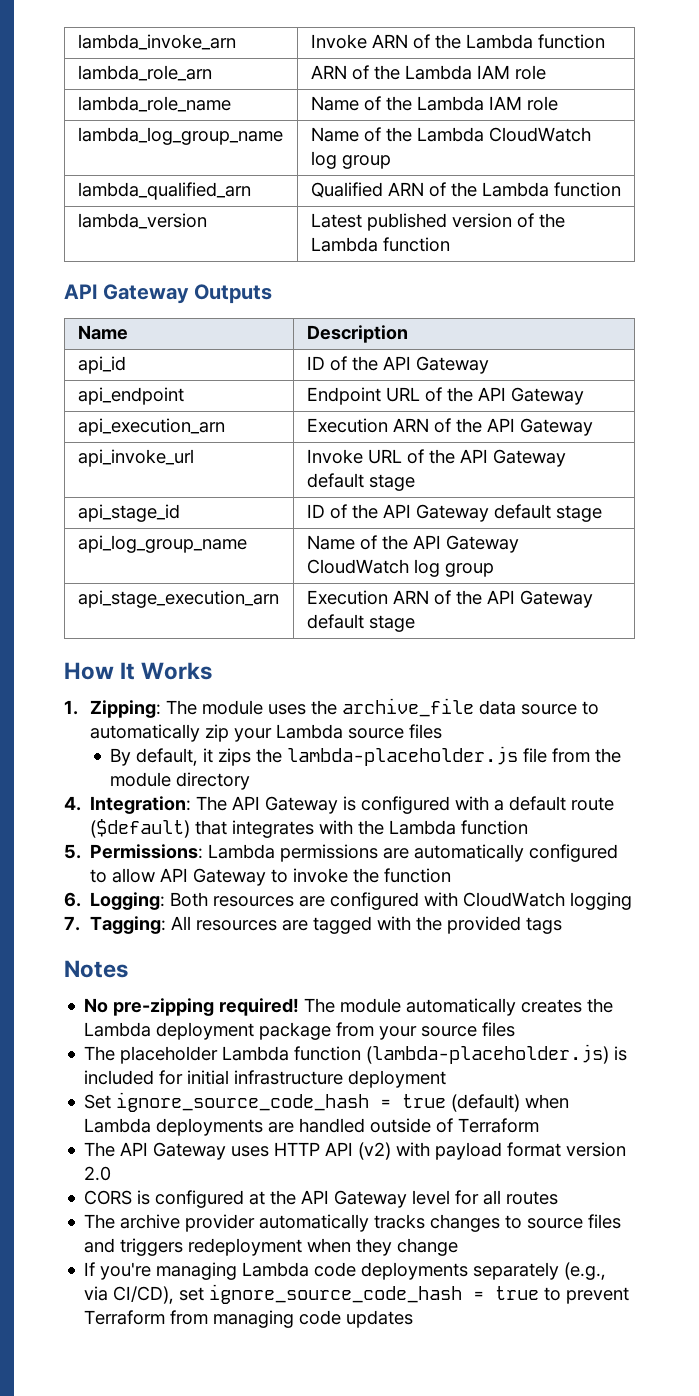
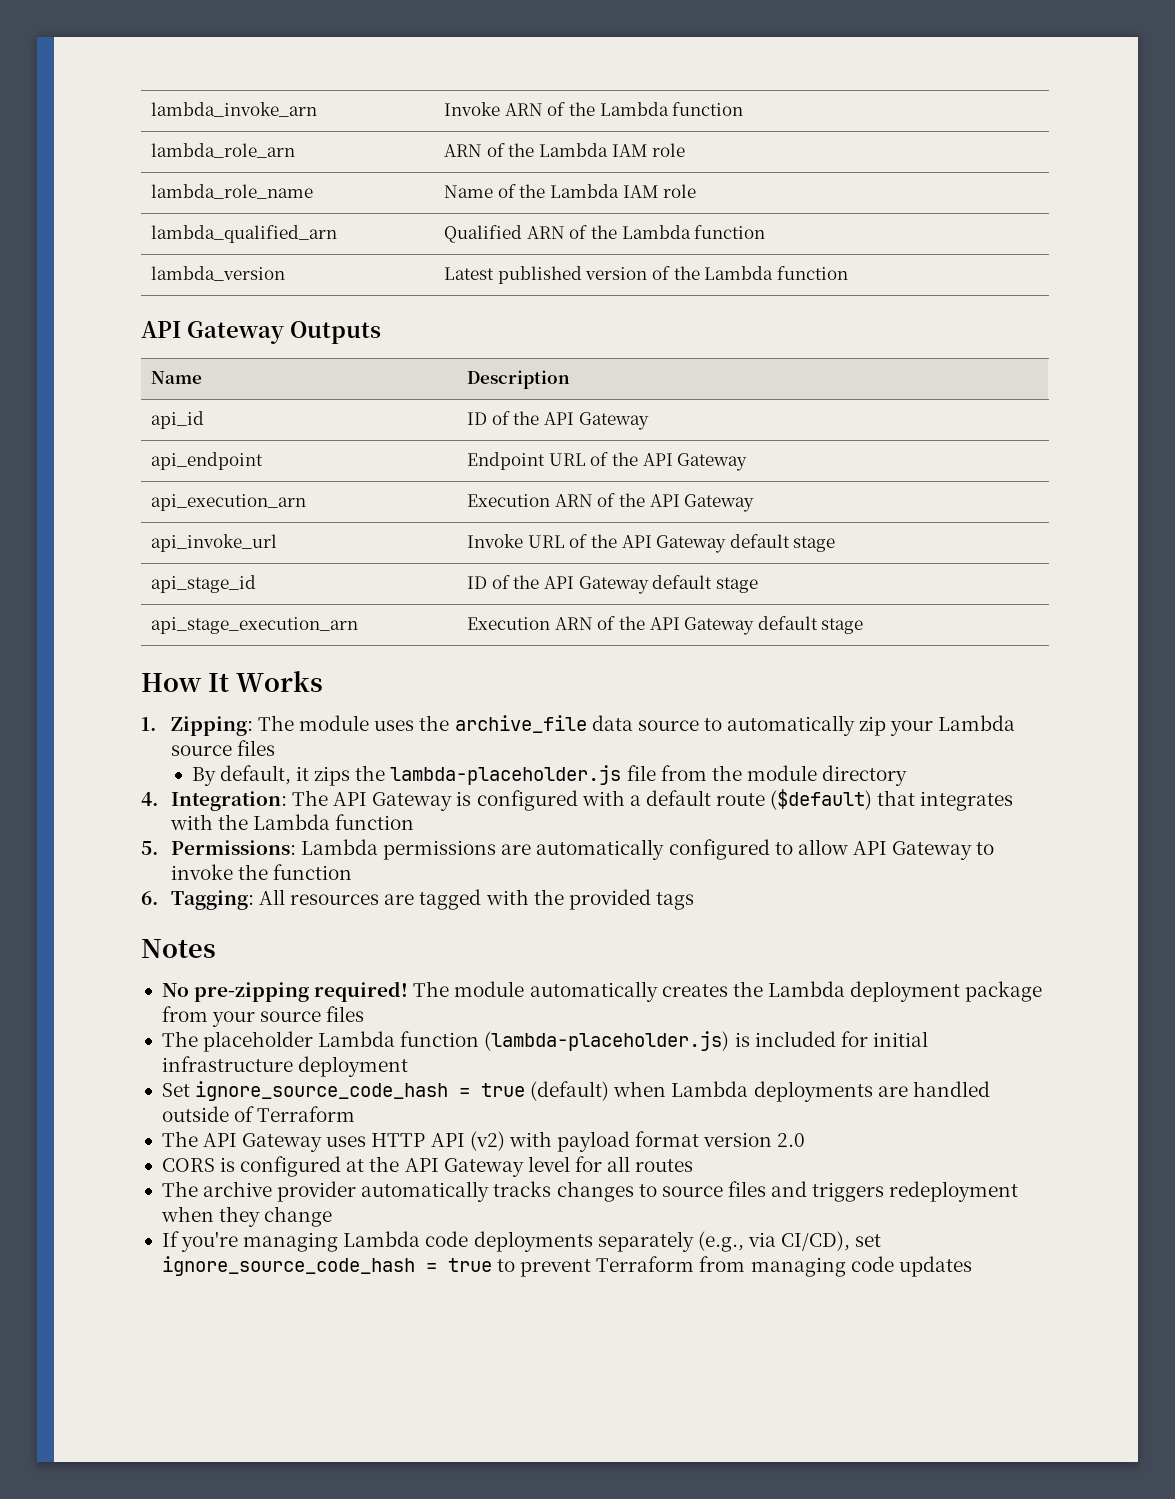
- lambda_log_group_name | Name of the Lambda CloudWatch log group
- api_log_group_name | Name of the API Gateway CloudWatch log group
- 6. Logging: Both resources are configured with CloudWatch logging
- 7. Tagging: All resources are tagged with the provided tags
+ 6. Tagging: All resources are tagged with the provided tags

